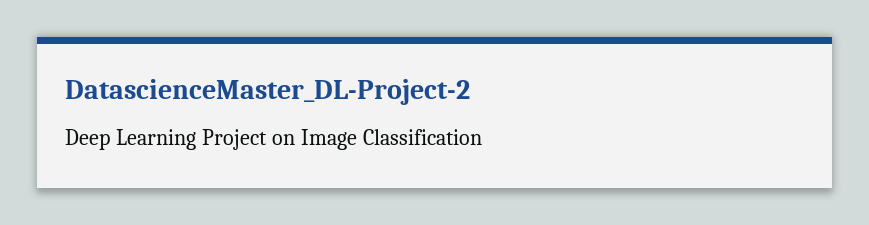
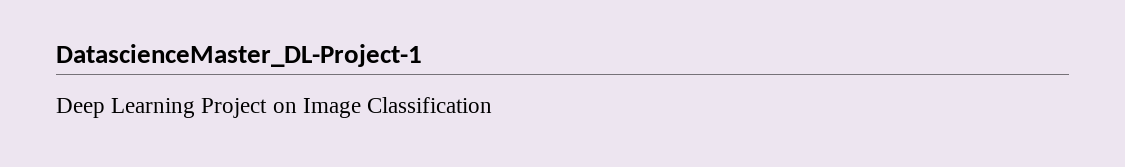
- DatascienceMaster_DL-Project-2
+ DatascienceMaster_DL-Project-1

